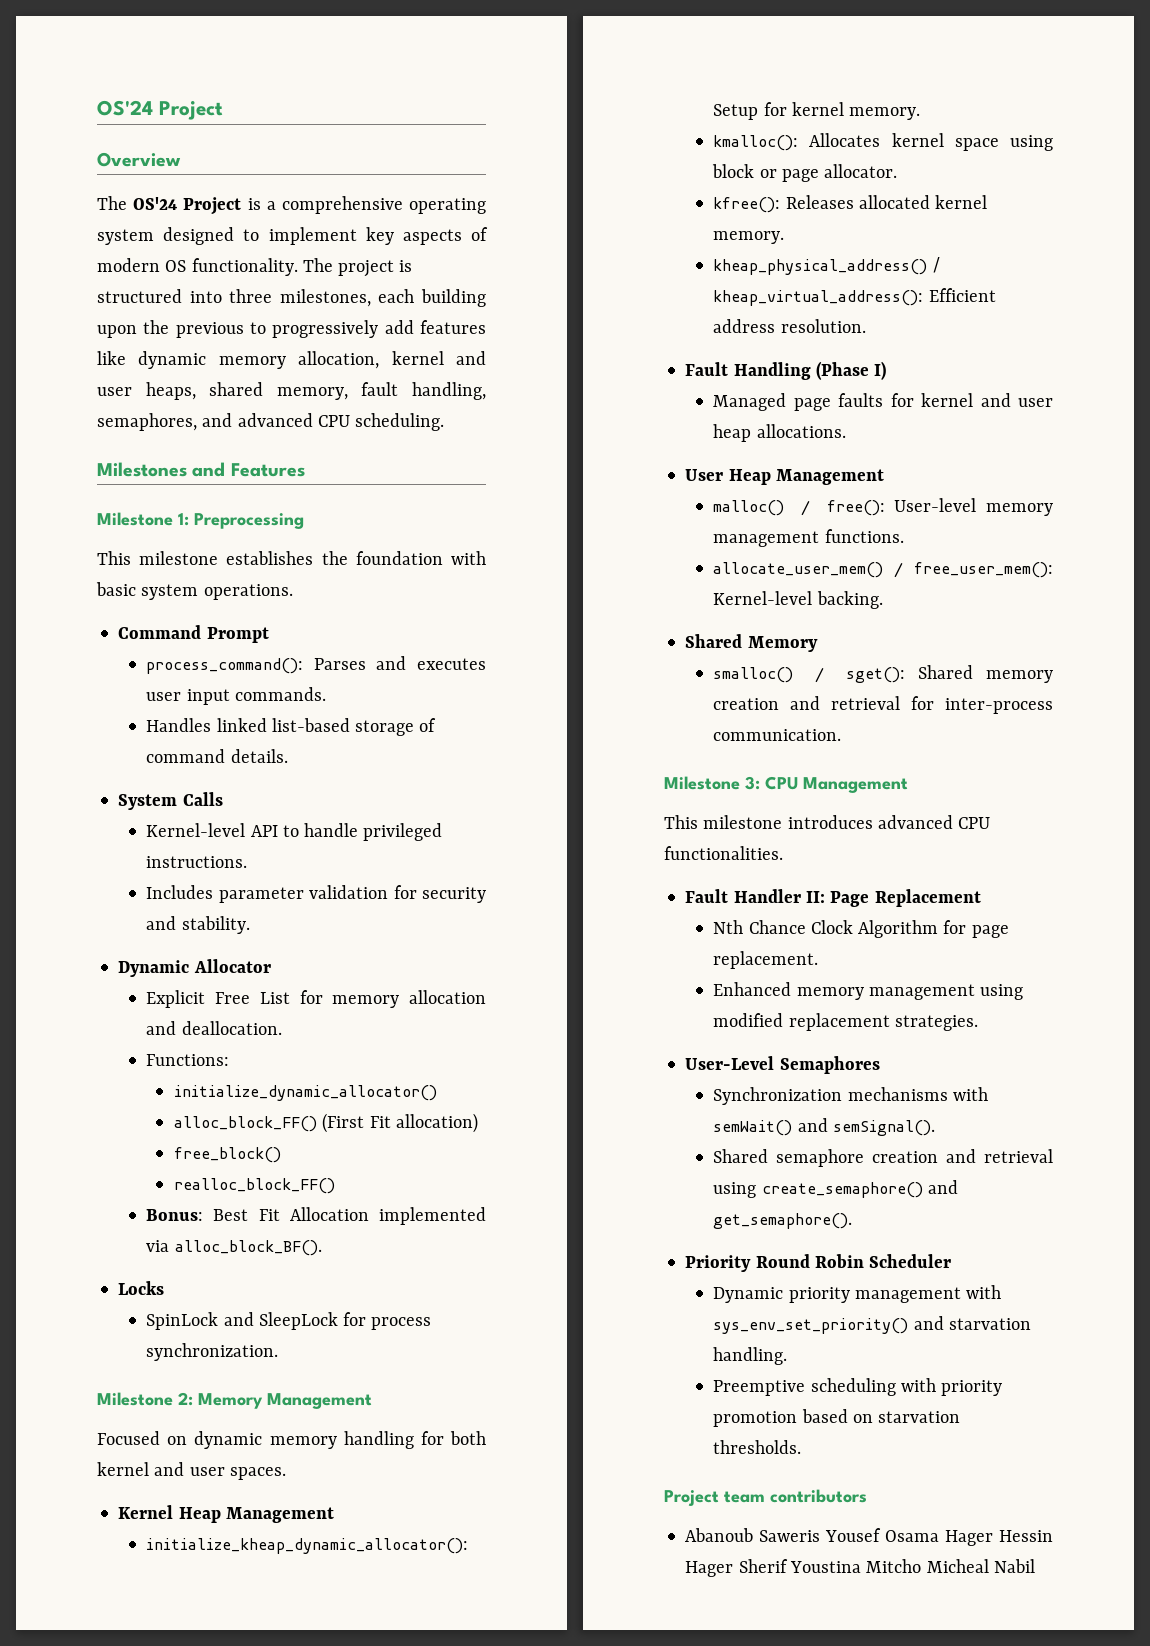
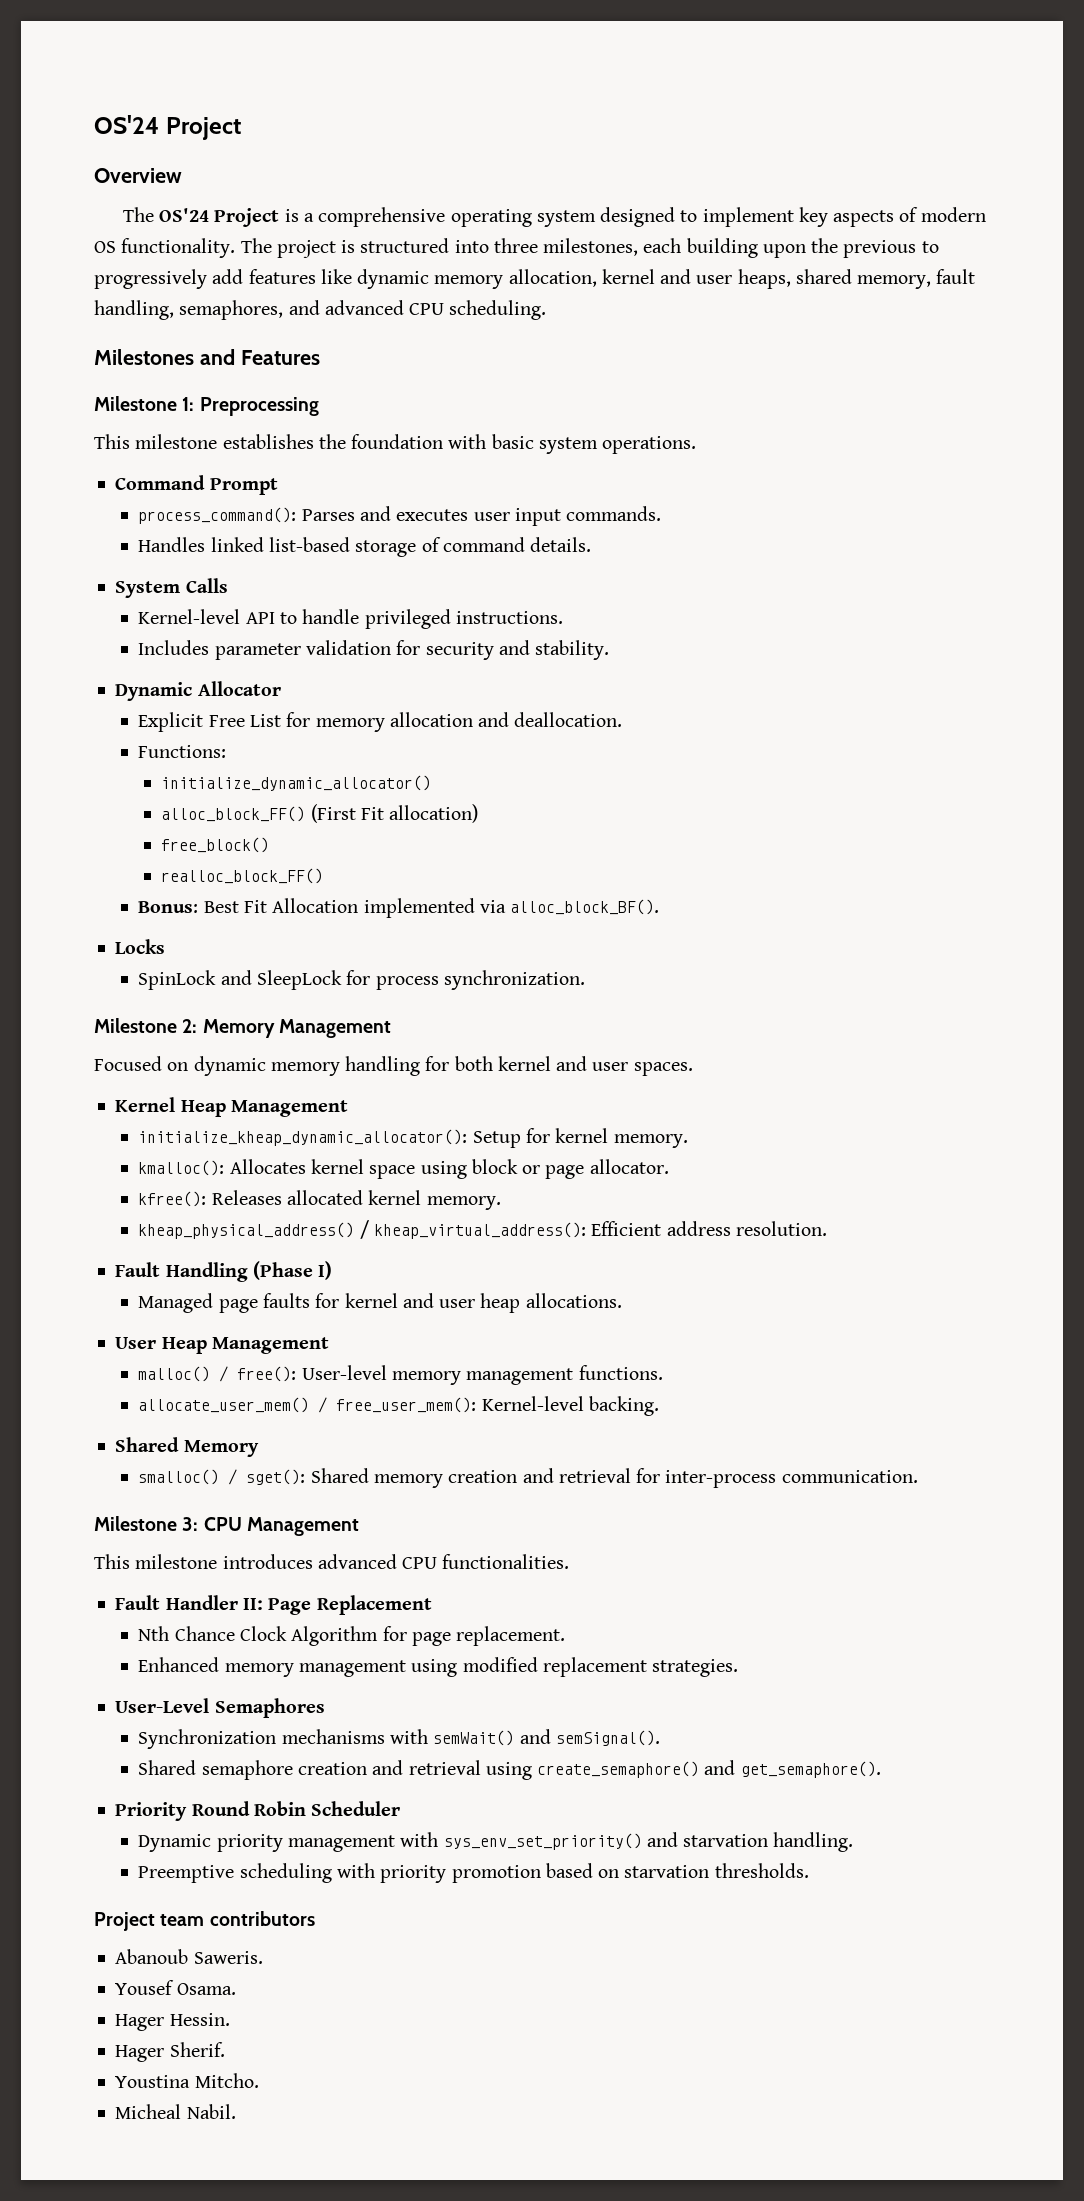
- Abanoub Saweris Yousef Osama Hager Hessin Hager Sherif Youstina Mitcho Micheal Nabil
+ Abanoub Saweris.
+ Yousef Osama.
+ Hager Hessin.
+ Hager Sherif.
+ Youstina Mitcho.
+ Micheal Nabil.

